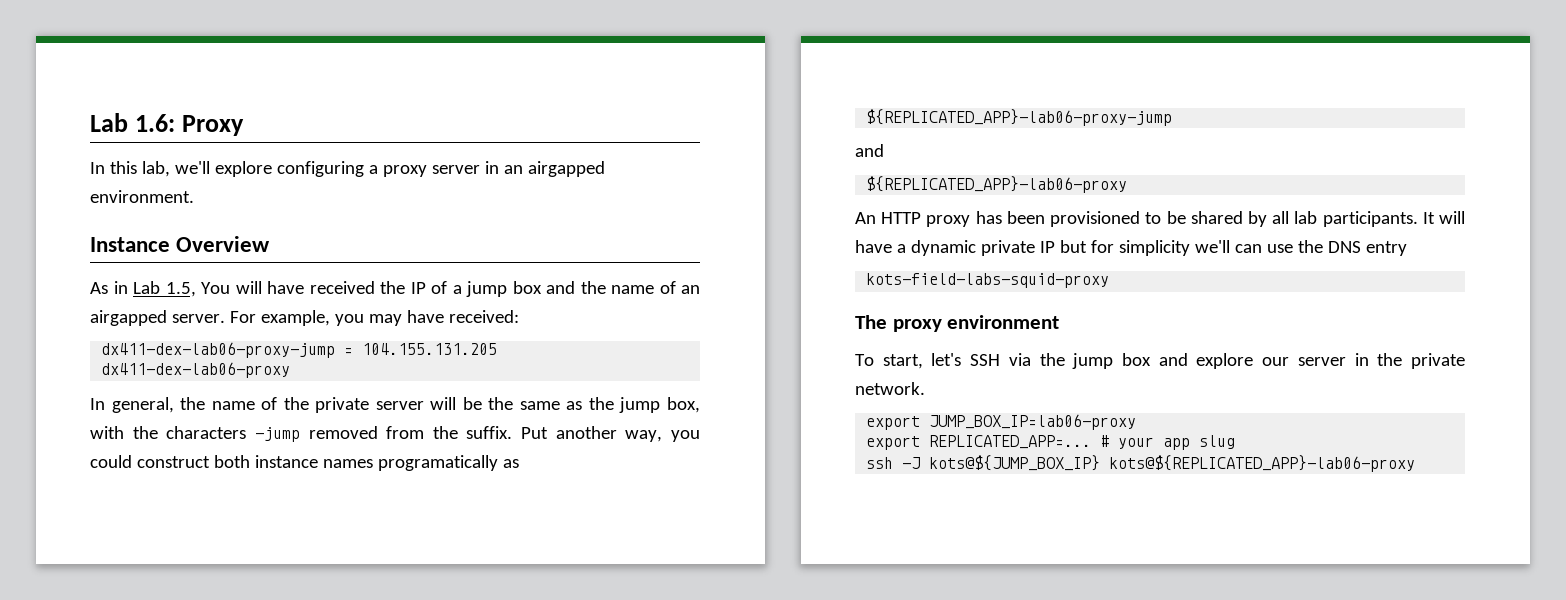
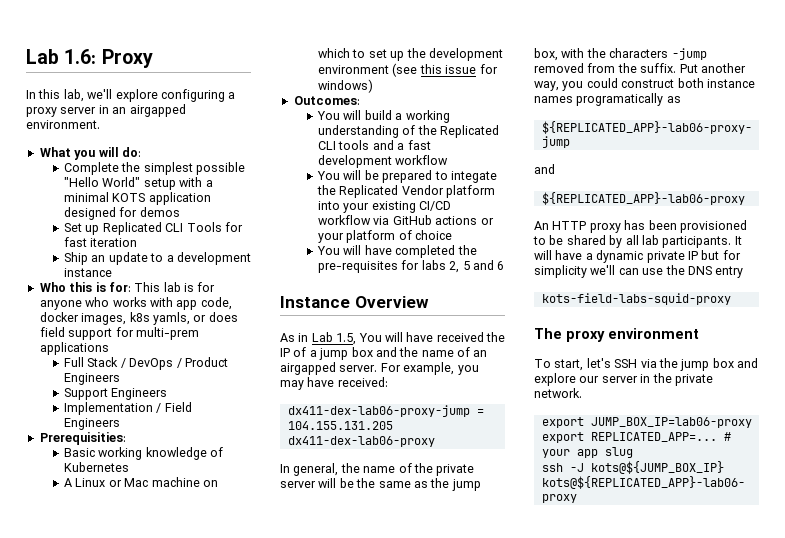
+ What you will do:
+ Complete the simplest possible "Hello World" setup with a minimal KOTS application designed for demos
+ Set up Replicated CLI Tools for fast iteration
+ Ship an update to a development instance
+ Who this is for: This lab is for anyone who works with app code, docker images, k8s yamls, or does field support for multi-prem applications
+ Full Stack / DevOps / Product Engineers
+ Support Engineers
+ Implementation / Field Engineers
+ Prerequisities:
+ Basic working knowledge of Kubernetes
+ A Linux or Mac machine on which to set up the development environment (see this issue for windows)
+ Outcomes:
+ You will build a working understanding of the Replicated CLI tools and a fast development workflow
+ You will be prepared to integate the Replicated Vendor platform into your existing CI/CD workflow via GitHub actions or your platform of choice
+ You will have completed the pre-requisites for labs 2, 5 and 6

